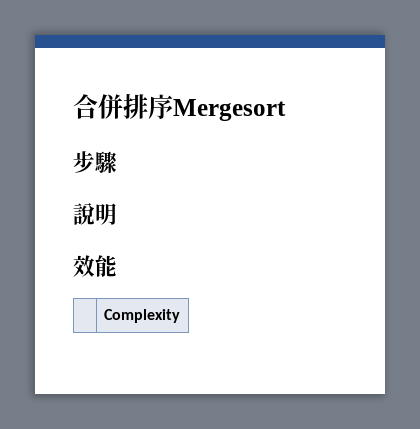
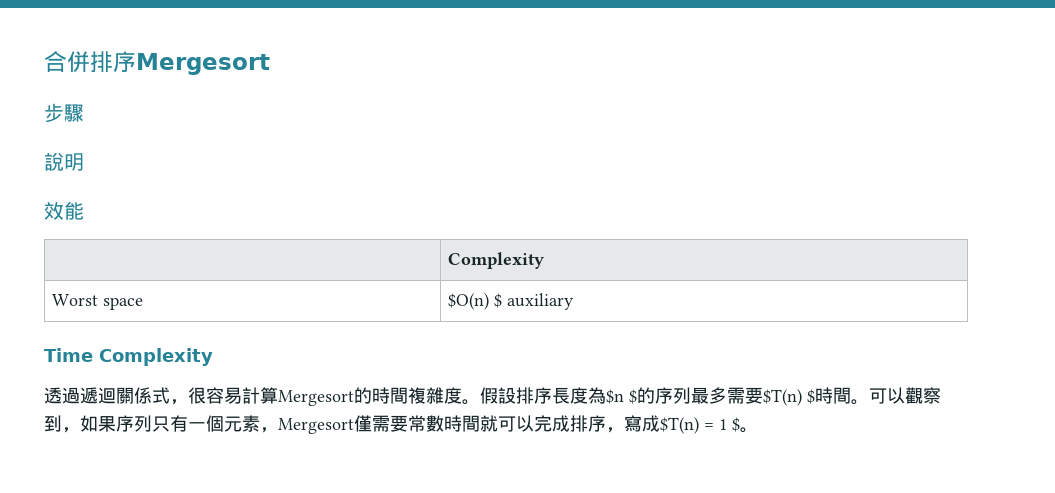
+ Worst space | $O(n) $ auxiliary
+ Time Complexity
+ 透過遞迴關係式，很容易計算Mergesort的時間複雜度。假設排序長度為$n $的序列最多需要$T(n) $時間。可以觀察到，如果序列只有一個元素，Mergesort僅需要常數時間就可以完成排序，寫成$T(n) = 1 $。

